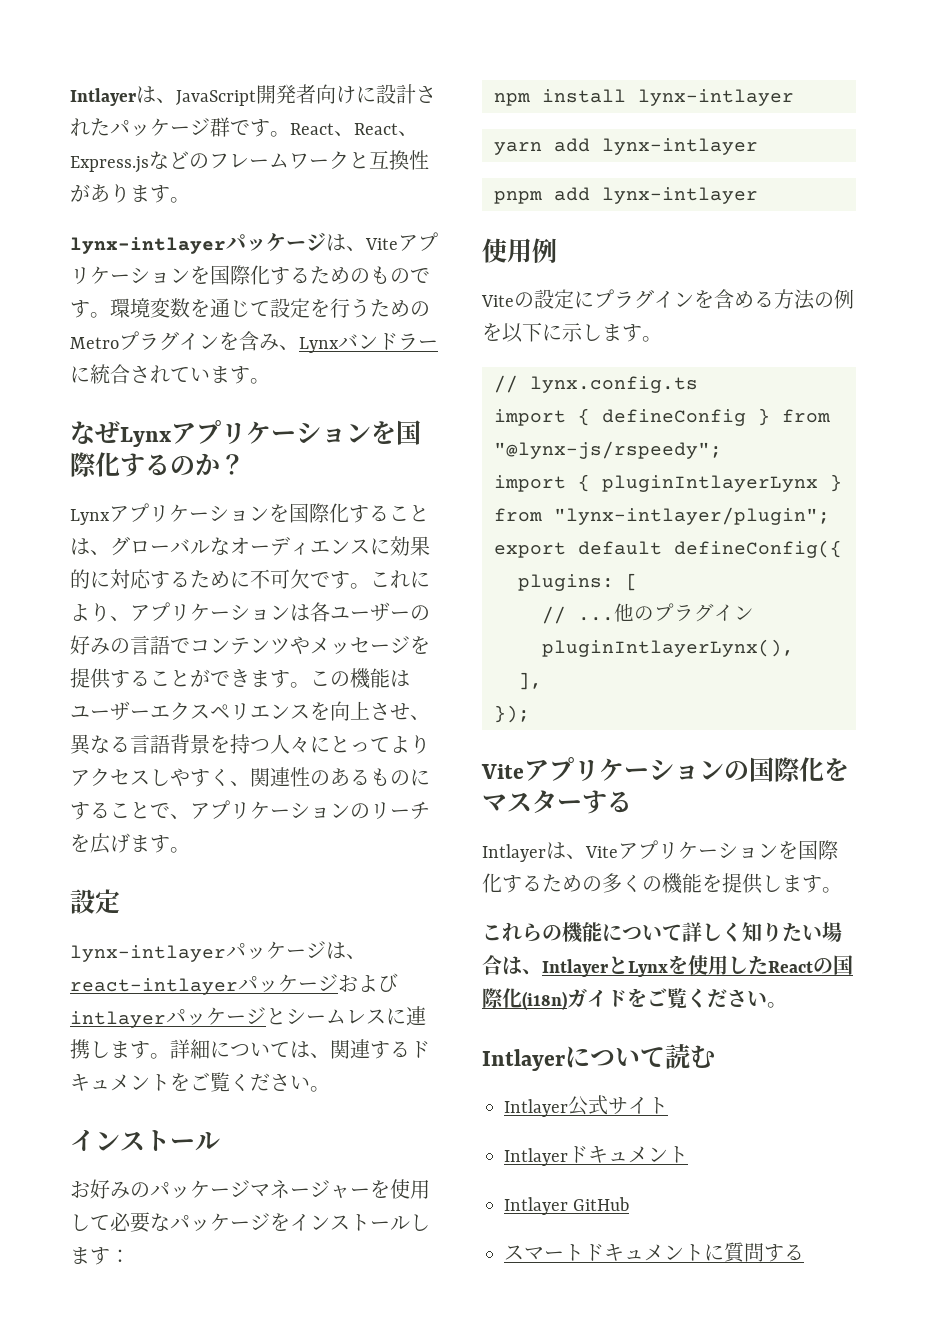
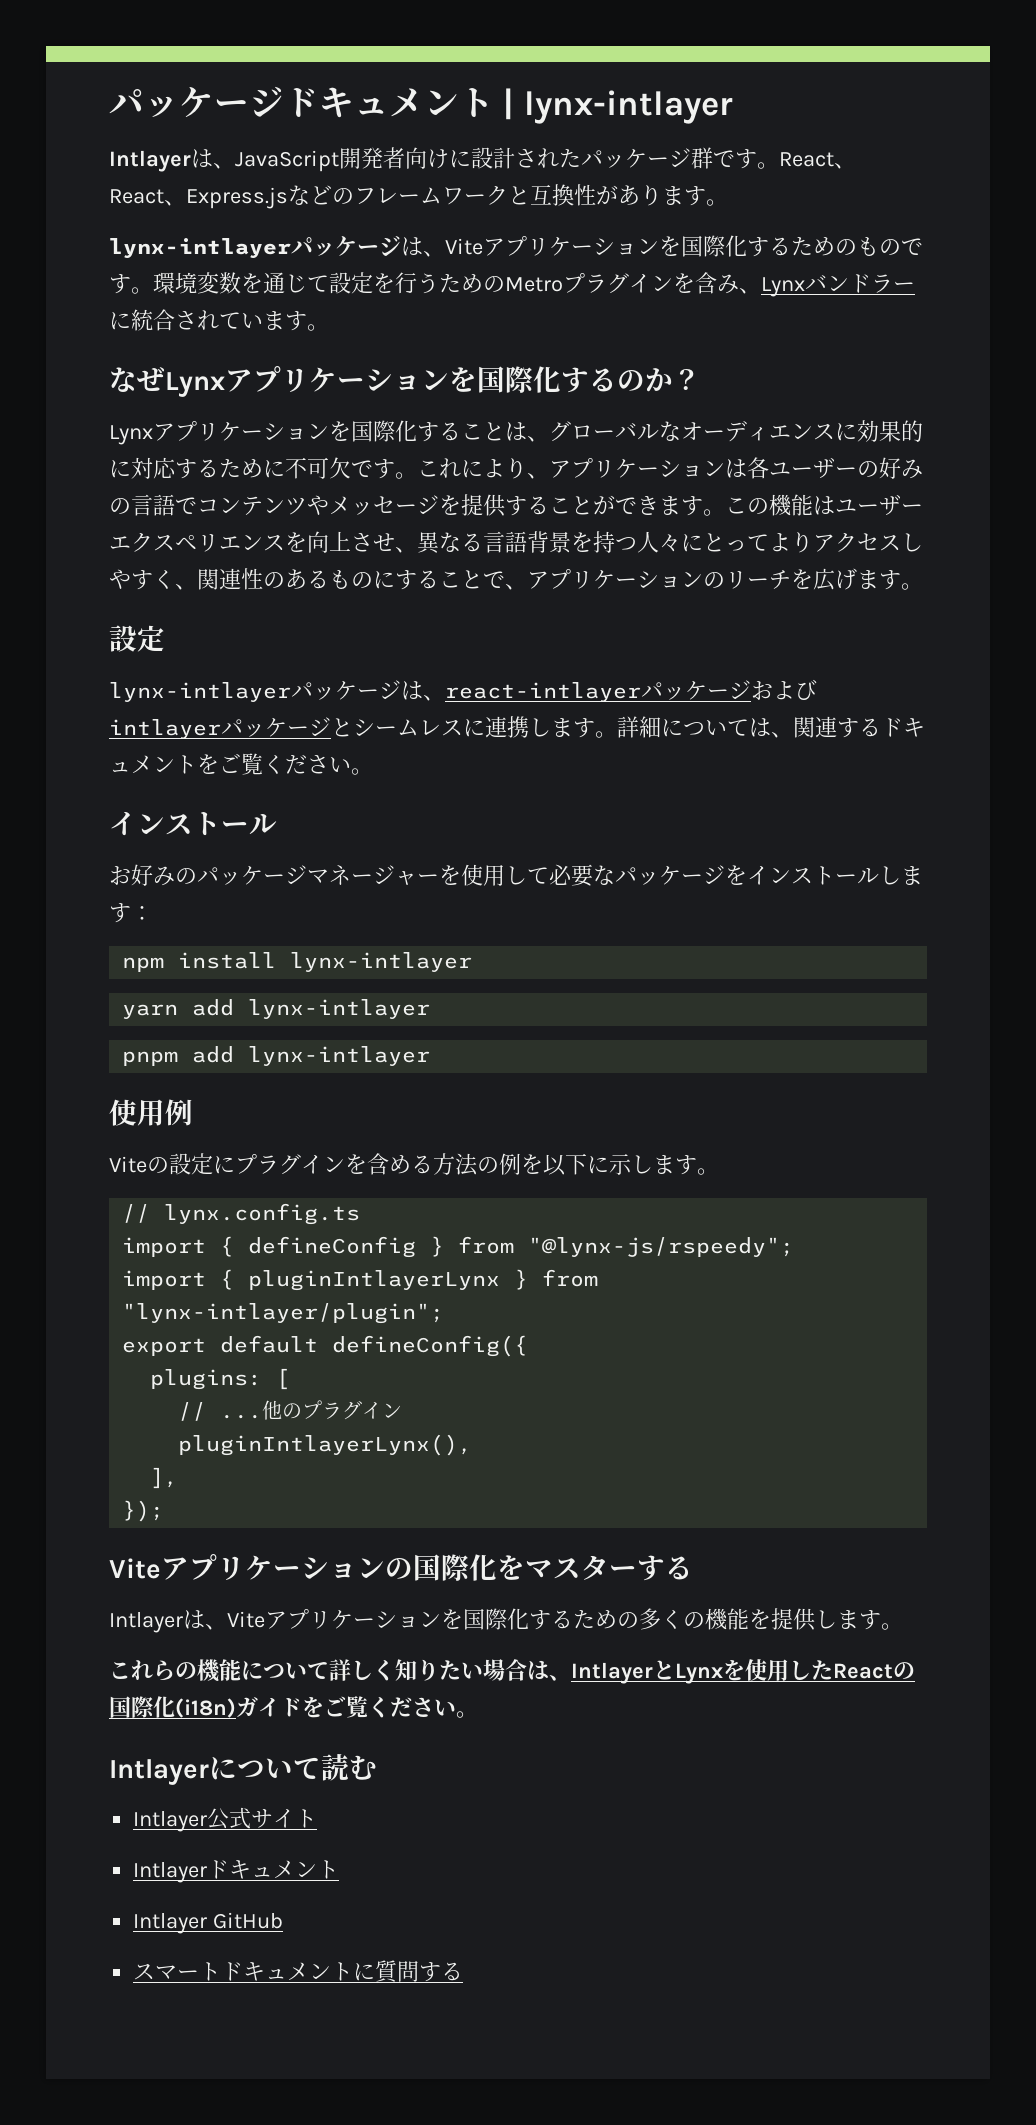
+ パッケージドキュメント | lynx-intlayer

